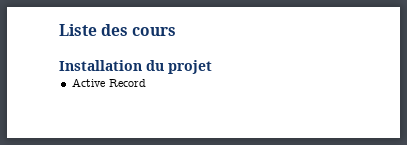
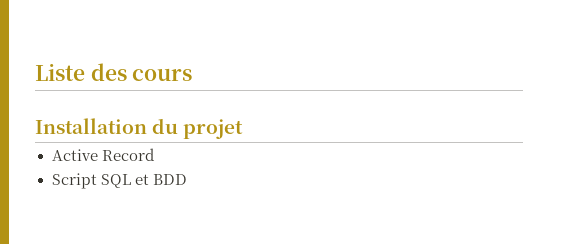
+ Script SQL et BDD

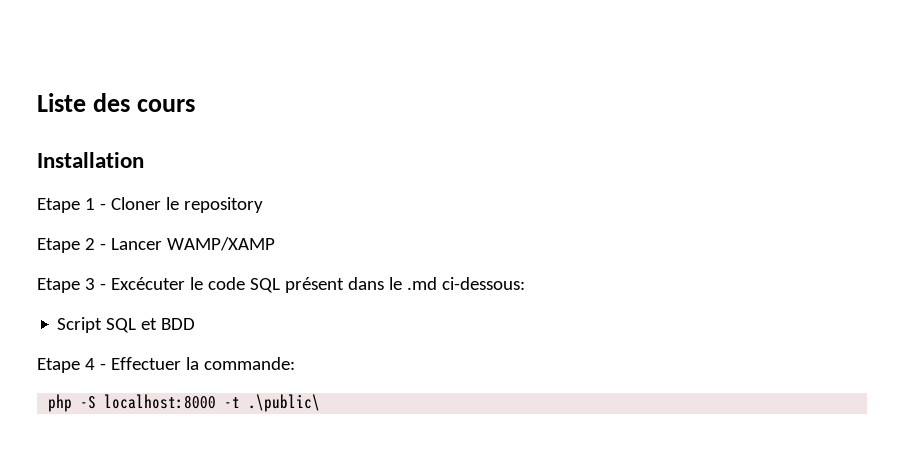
- Installation du projet
- Active Record
+ Installation
+ Etape 1 - Cloner le repository
+ Etape 2 - Lancer WAMP/XAMP
+ Etape 3 - Excécuter le code SQL présent dans le .md ci-dessous:
  Script SQL et BDD
+ Etape 4 - Effectuer la commande:
+ php -S localhost:8000 -t .\public\

